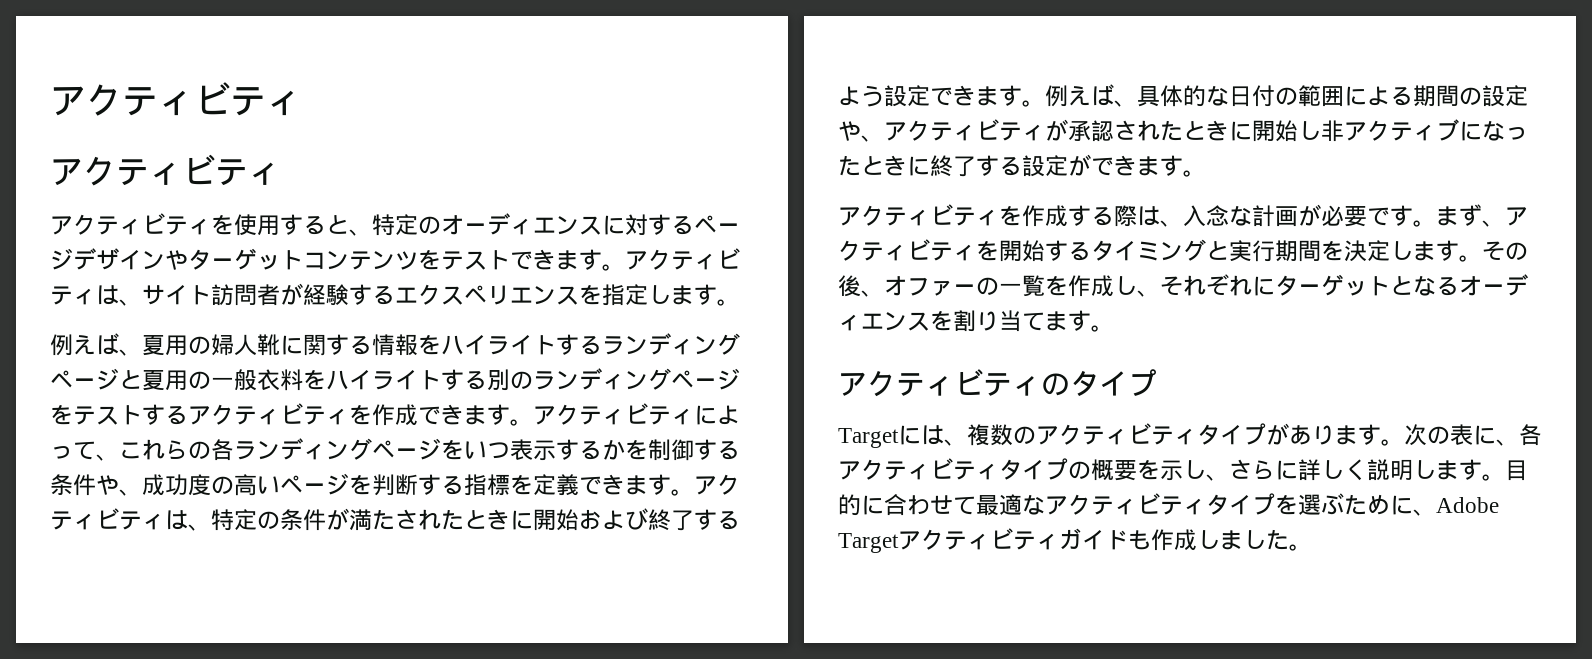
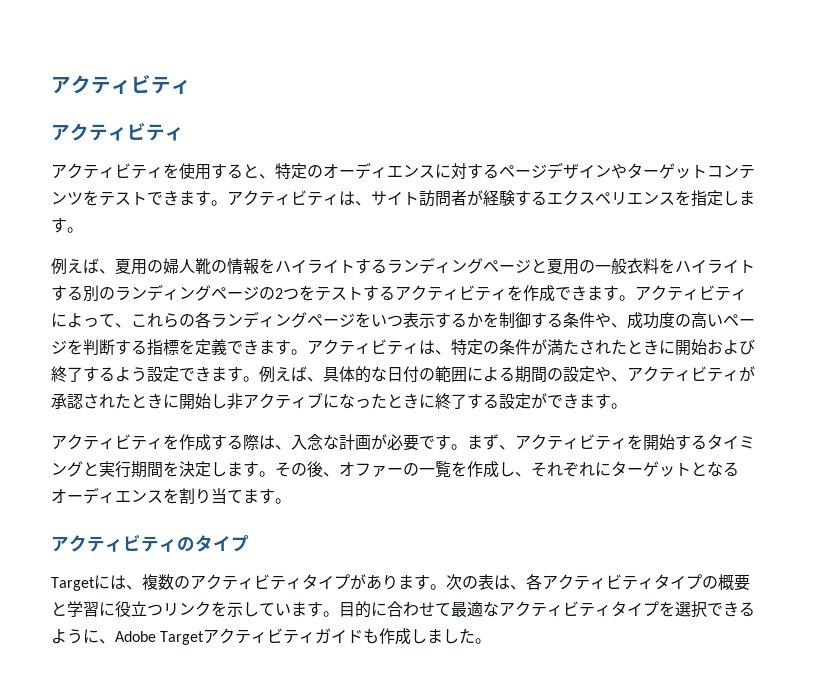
- 例えば、夏用の婦人靴に関する情報をハイライトするランディングページと夏用の一般衣料をハイライトする別のランディングページをテストするアクティビティを作成できます。
+ 例えば、夏用の婦人靴の情報をハイライトするランディングページと夏用の一般衣料をハイライトする別のランディングページの2つをテストするアクティビティを作成できます。
- 次の表に、各アクティビティタイプの概要を示し、さらに詳しく説明します。
+ 次の表は、各アクティビティタイプの概要と学習に役立つリンクを示しています。
- 目的に合わせて最適なアクティビティタイプを選ぶために、Adobe Targetアクティビティガイドも作成しました。
+ 目的に合わせて最適なアクティビティタイプを選択できるように、Adobe Targetアクティビティガイドも作成しました。

